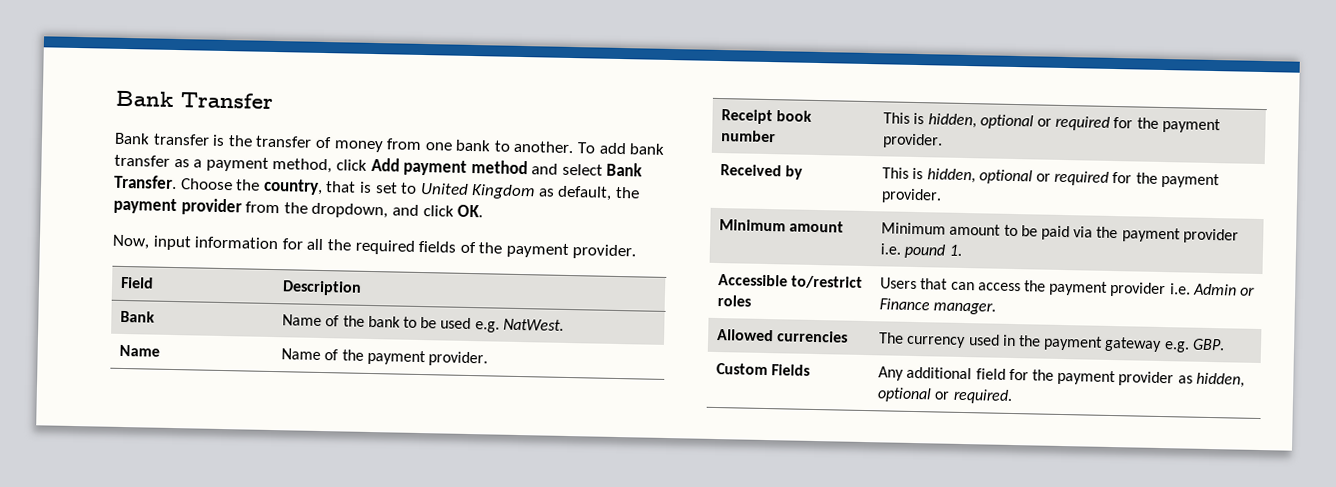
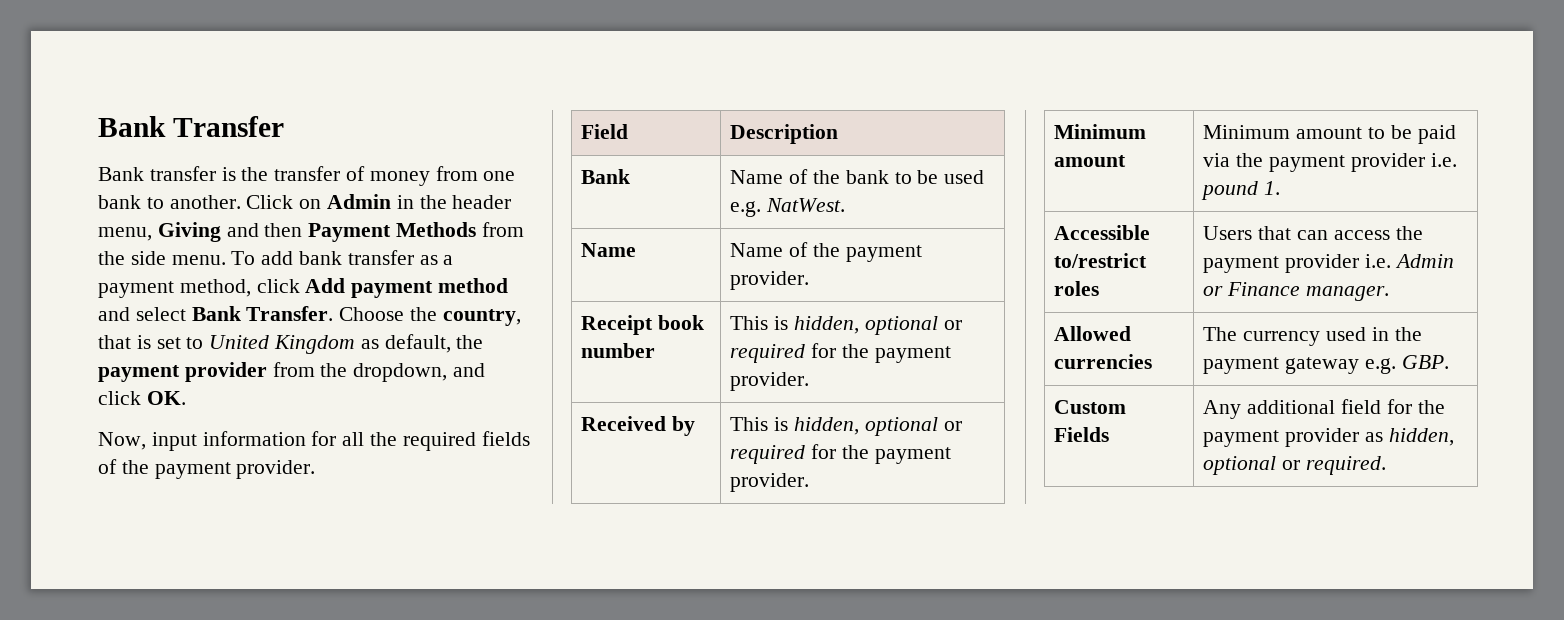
+ Click on Admin in the header menu, Giving and then Payment Methods from the side menu.

